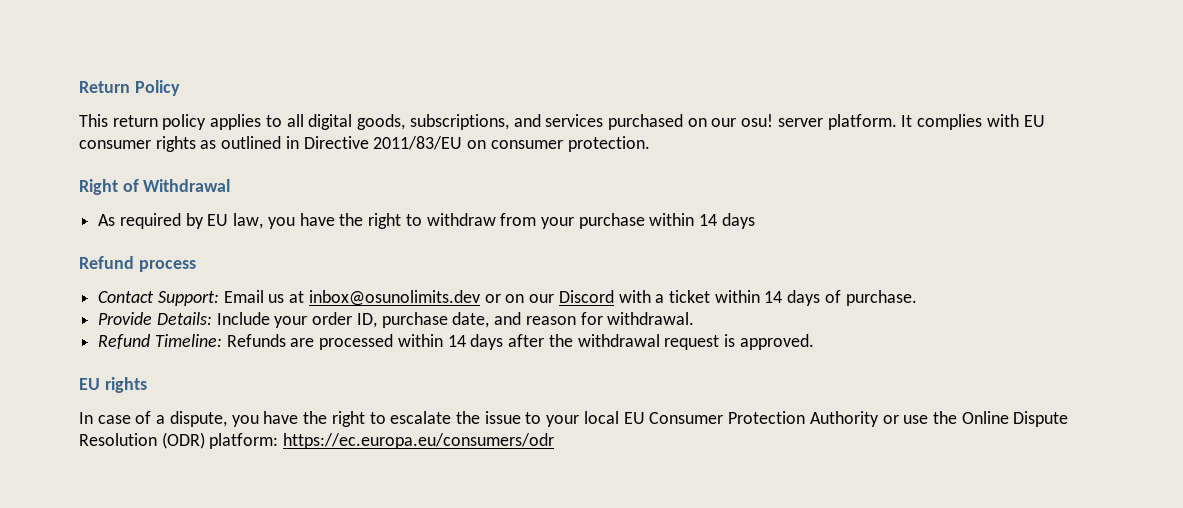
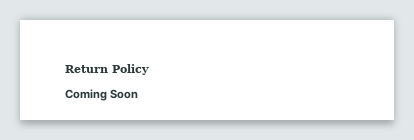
- This return policy applies to all digital goods, subscriptions, and services purchased on our osu! server platform. It complies with EU consumer rights as outlined in Directive 2011/83/EU on consumer protection.
- Right of Withdrawal
- As required by EU law, you have the right to withdraw from your purchase within 14 days
- Refund process
- Contact Support: Email us at inbox@osunolimits.dev or on our Discord with a ticket within 14 days of purchase.
- Provide Details: Include your order ID, purchase date, and reason for withdrawal.
- Refund Timeline: Refunds are processed within 14 days after the withdrawal request is approved.
- EU rights
- In case of a dispute, you have the right to escalate the issue to your local EU Consumer Protection Authority or use the Online Dispute Resolution (ODR) platform: https://ec.europa.eu/consumers/odr
+ Coming Soon

